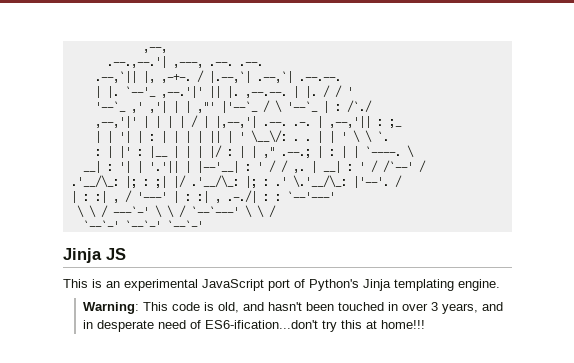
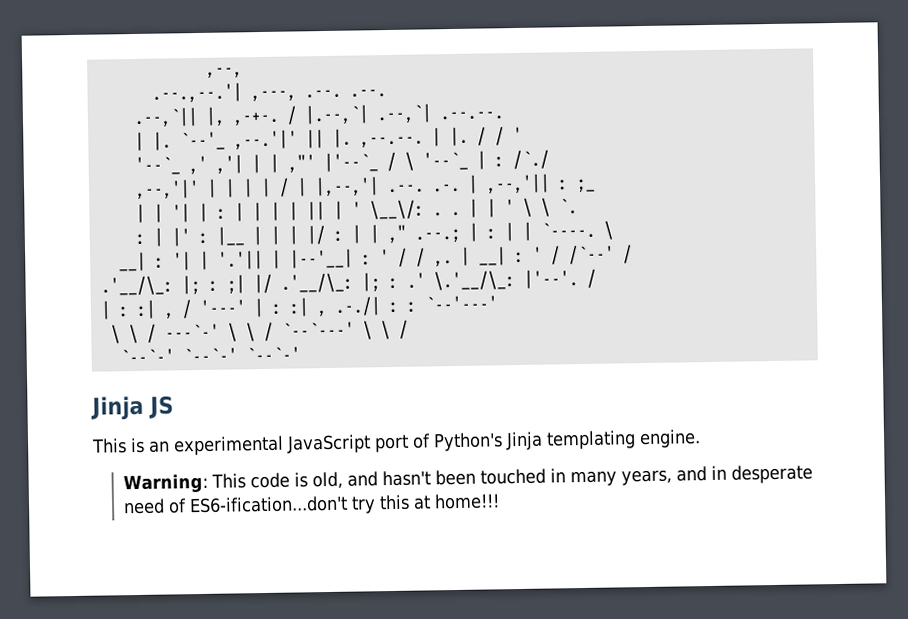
- Warning: This code is old, and hasn't been touched in over 3 years, and in desperate need of ES6-ification...don't try this at home!!!
+ Warning: This code is old, and hasn't been touched in many years, and in desperate need of ES6-ification...don't try this at home!!!

